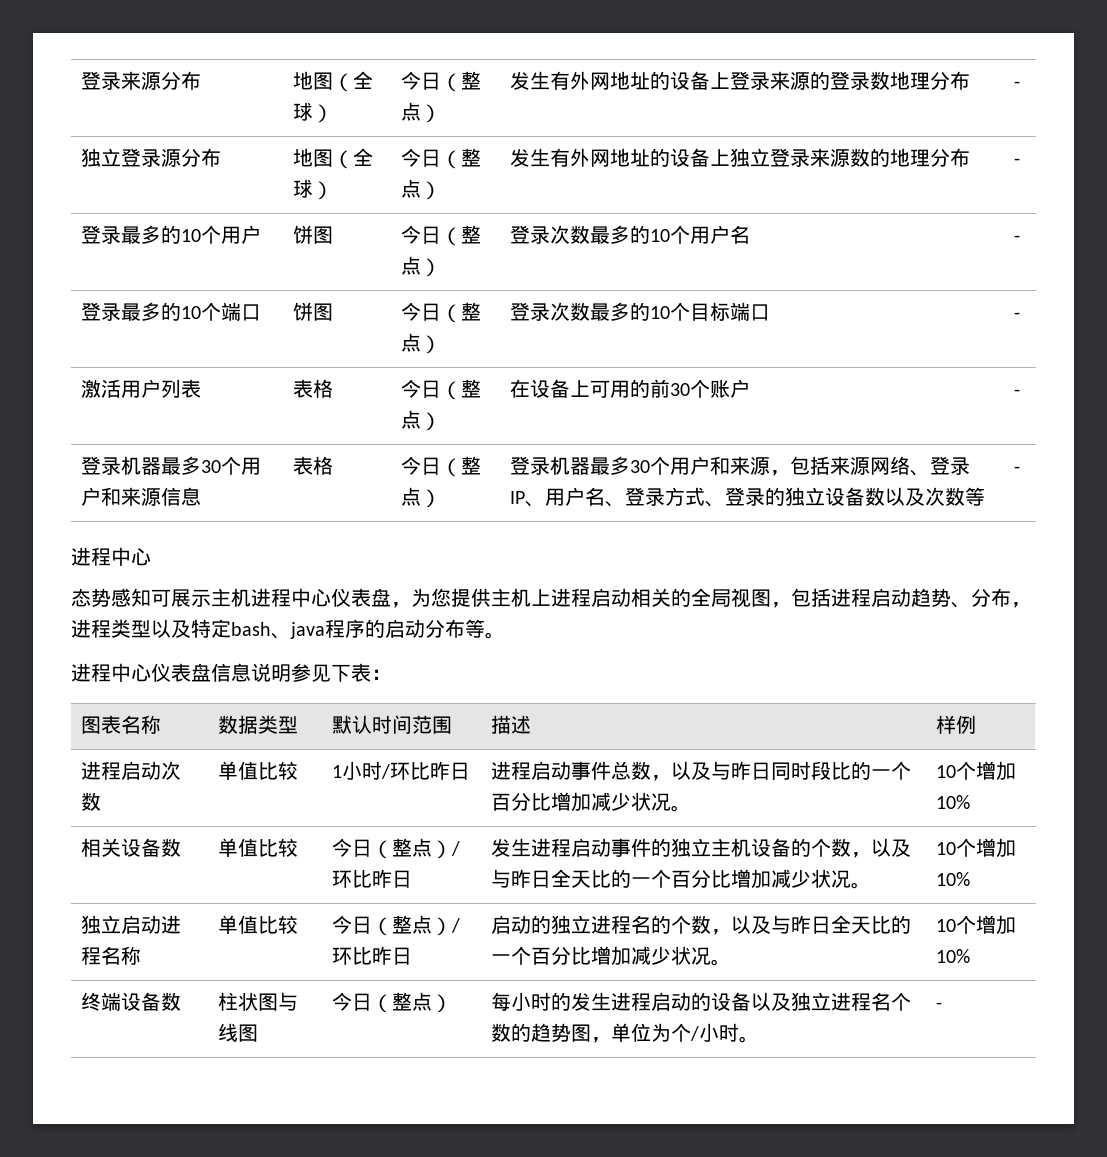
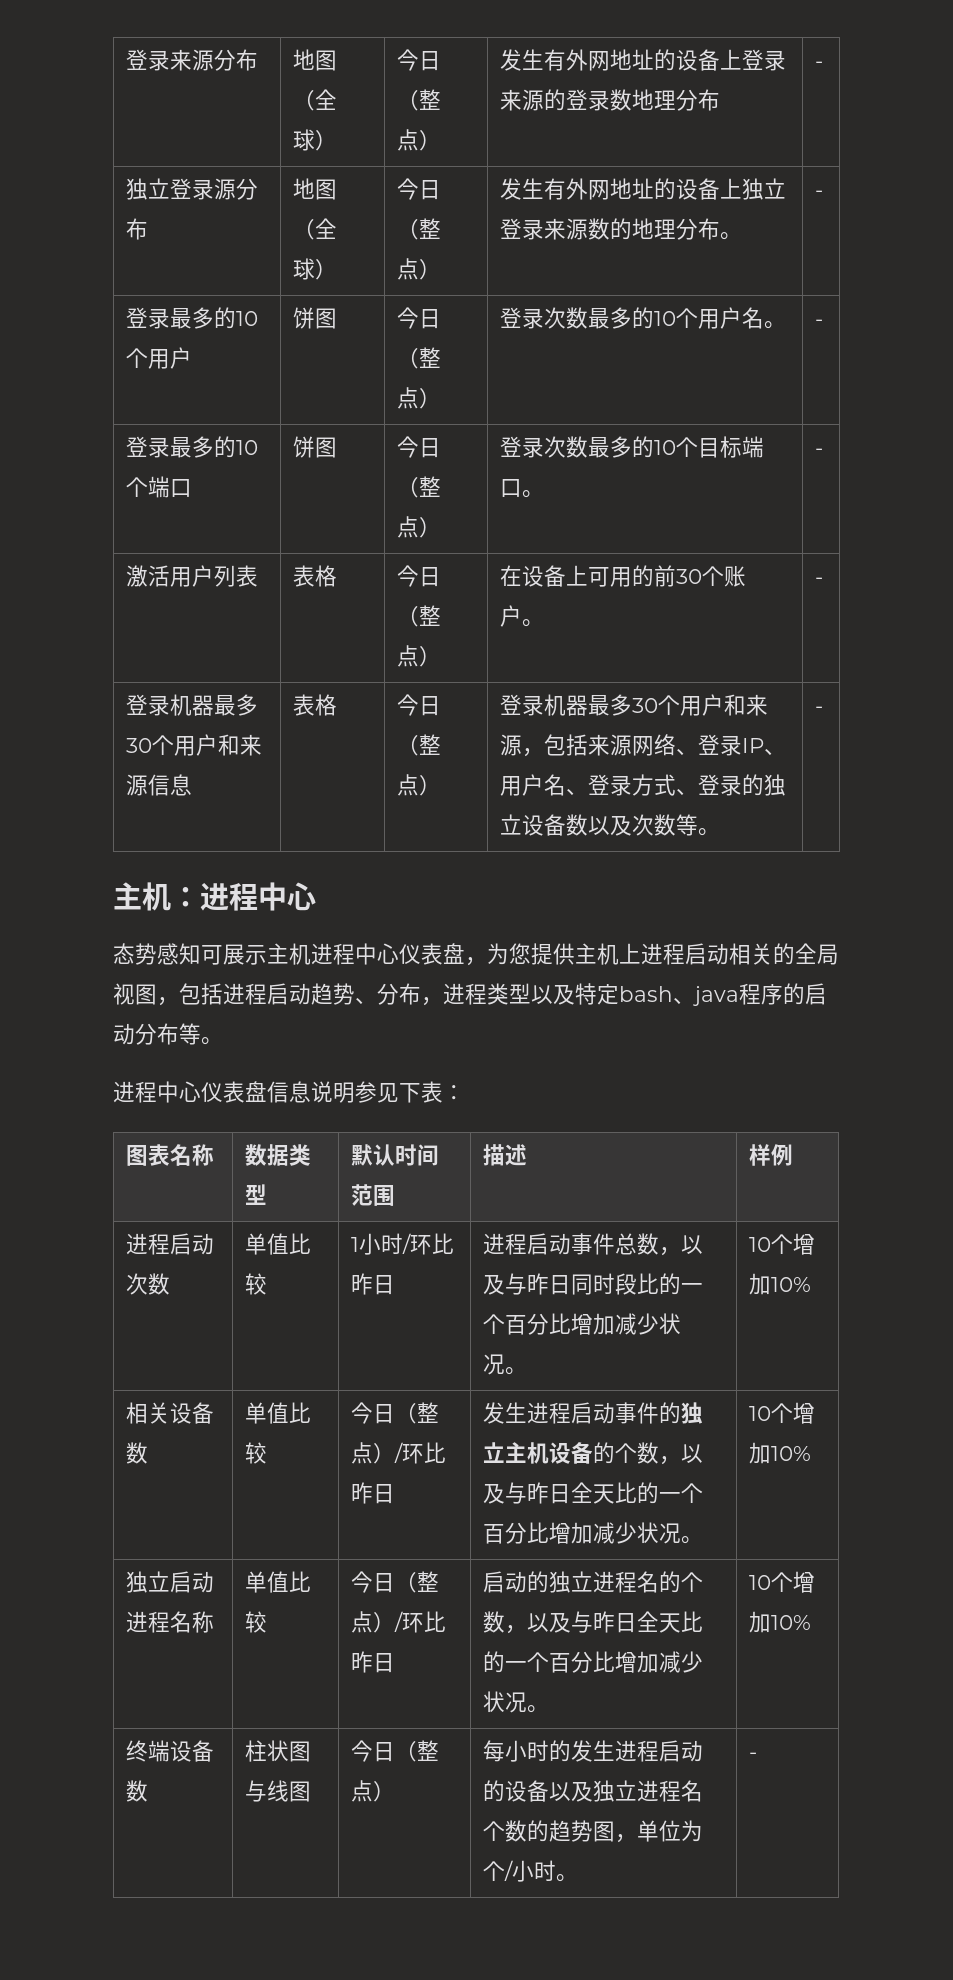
- 独立登录源分布 | 地图（全球） | 今日（整点） | 发生有外网地址的设备上独立登录来源数的地理分布 | -
+ 独立登录源分布 | 地图（全球） | 今日（整点） | 发生有外网地址的设备上独立登录来源数的地理分布。 | -
- 登录最多的10个用户 | 饼图 | 今日（整点） | 登录次数最多的10个用户名 | -
+ 登录最多的10个用户 | 饼图 | 今日（整点） | 登录次数最多的10个用户名。 | -
- 登录最多的10个端口 | 饼图 | 今日（整点） | 登录次数最多的10个目标端口 | -
+ 登录最多的10个端口 | 饼图 | 今日（整点） | 登录次数最多的10个目标端口。 | -
- 激活用户列表 | 表格 | 今日（整点） | 在设备上可用的前30个账户 | -
+ 激活用户列表 | 表格 | 今日（整点） | 在设备上可用的前30个账户。 | -
- 登录机器最多30个用户和来源信息 | 表格 | 今日（整点） | 登录机器最多30个用户和来源，包括来源网络、登录IP、用户名、登录方式、登录的独立设备数以及次数等 | -
- 进程中心
+ 登录机器最多30个用户和来源信息 | 表格 | 今日（整点） | 登录机器最多30个用户和来源，包括来源网络、登录IP、用户名、登录方式、登录的独立设备数以及次数等。 | -
+ 主机：进程中心

